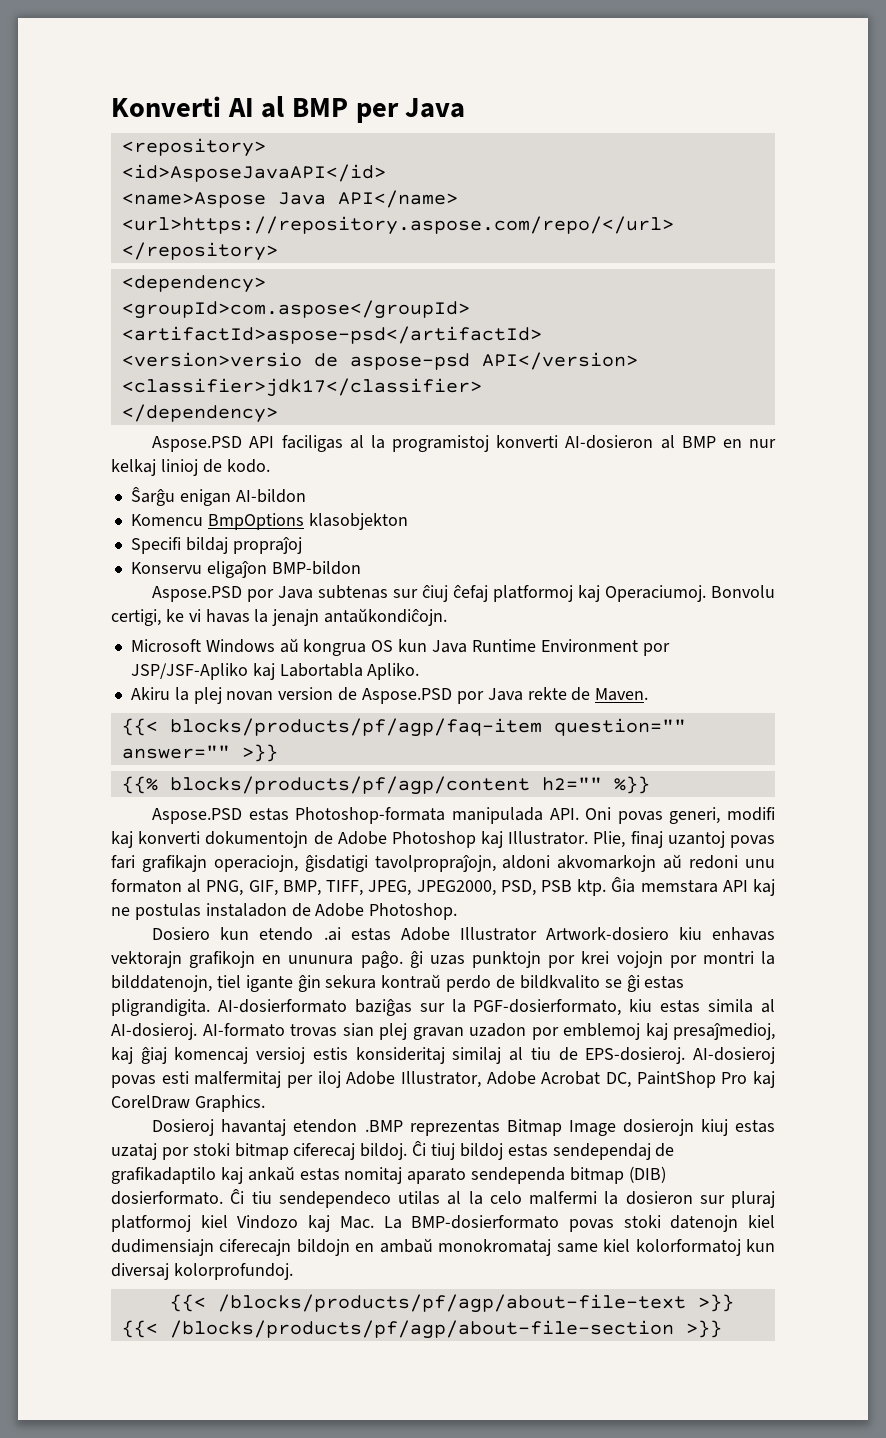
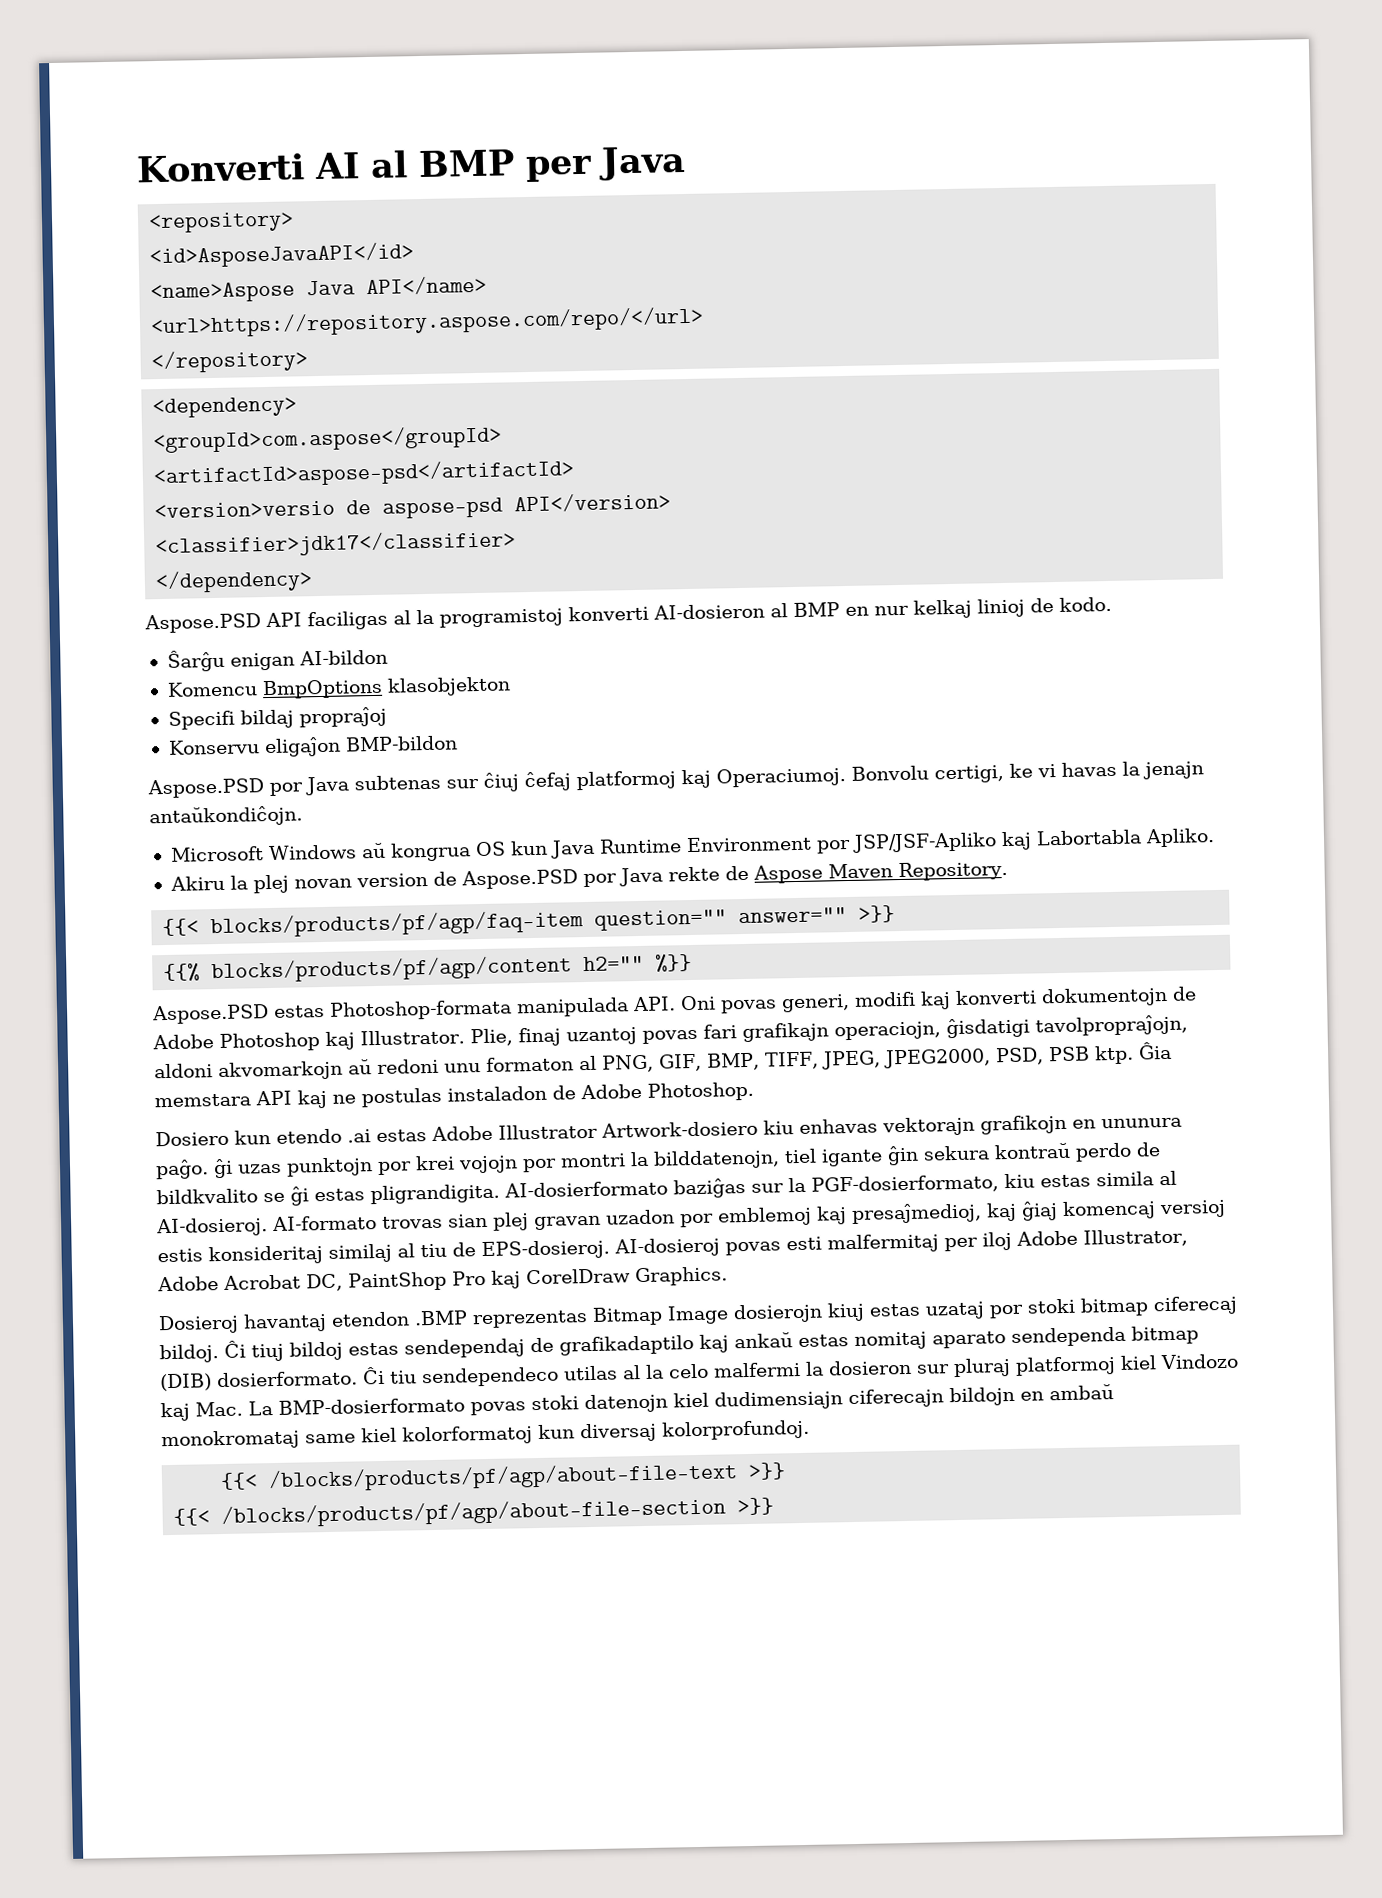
- Akiru la plej novan version de Aspose.PSD por Java rekte de Maven.
+ Akiru la plej novan version de Aspose.PSD por Java rekte de Aspose Maven Repository.

